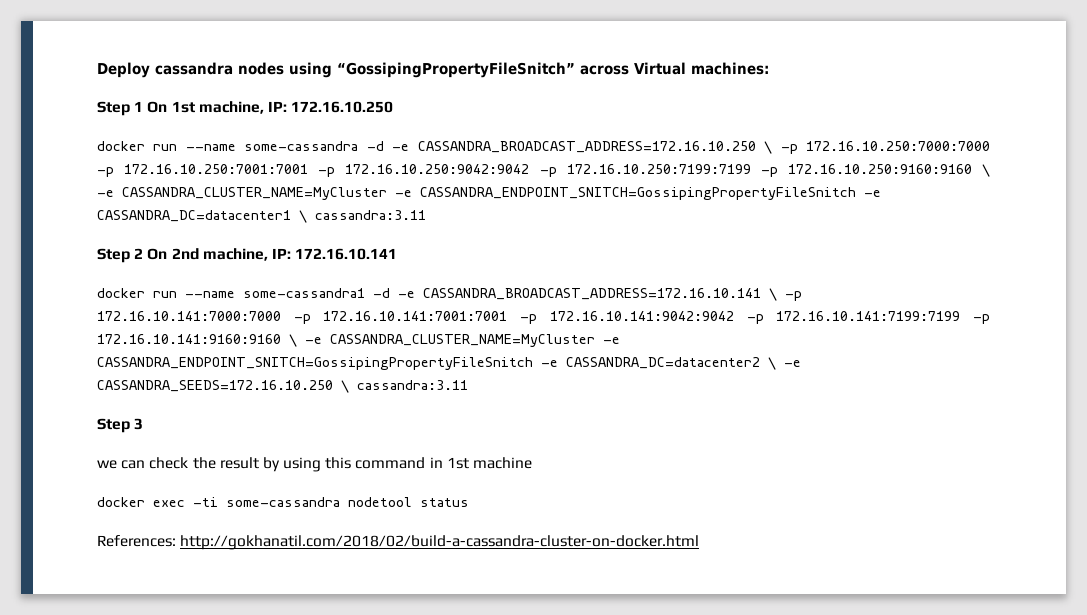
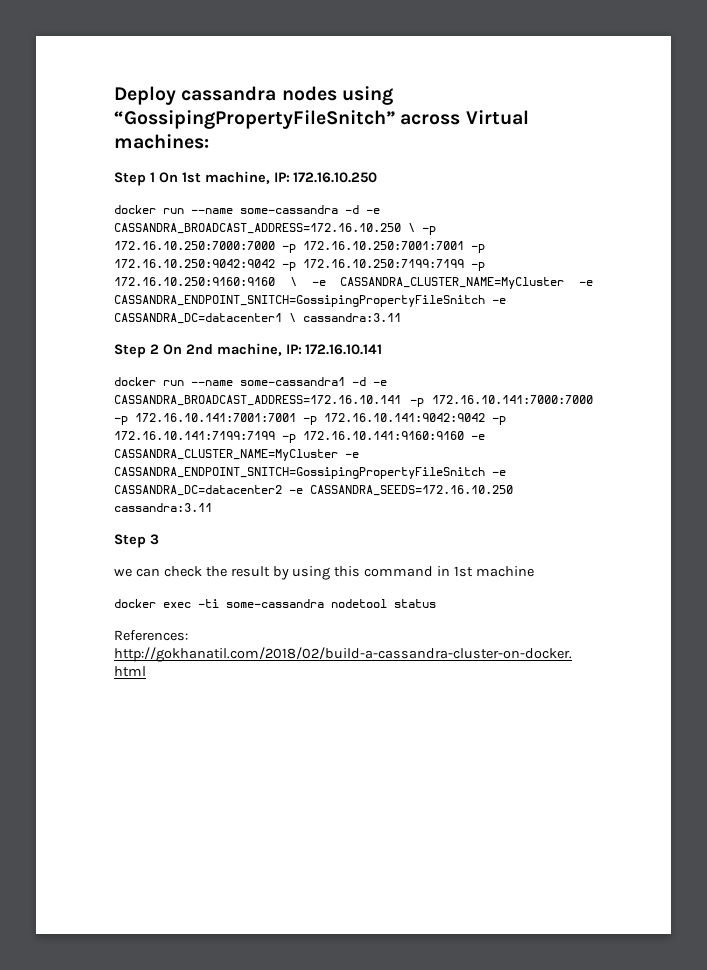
- docker run --name some-cassandra1 -d -e CASSANDRA_BROADCAST_ADDRESS=172.16.10.141 \ -p 172.16.10.141:7000:7000 -p 172.16.10.141:7001:7001 -p 172.16.10.141:9042:9042 -p 172.16.10.141:7199:7199 -p 172.16.10.141:9160:9160 \ -e CASSANDRA_CLUSTER_NAME=MyCluster -e CASSANDRA_ENDPOINT_SNITCH=GossipingPropertyFileSnitch -e CASSANDRA_DC=datacenter2 \ -e CASSANDRA_SEEDS=172.16.10.250 \ cassandra:3.11
+ docker run --name some-cassandra1 -d -e CASSANDRA_BROADCAST_ADDRESS=172.16.10.141 -p 172.16.10.141:7000:7000 -p 172.16.10.141:7001:7001 -p 172.16.10.141:9042:9042 -p 172.16.10.141:7199:7199 -p 172.16.10.141:9160:9160 -e CASSANDRA_CLUSTER_NAME=MyCluster -e CASSANDRA_ENDPOINT_SNITCH=GossipingPropertyFileSnitch -e CASSANDRA_DC=datacenter2 -e CASSANDRA_SEEDS=172.16.10.250 cassandra:3.11

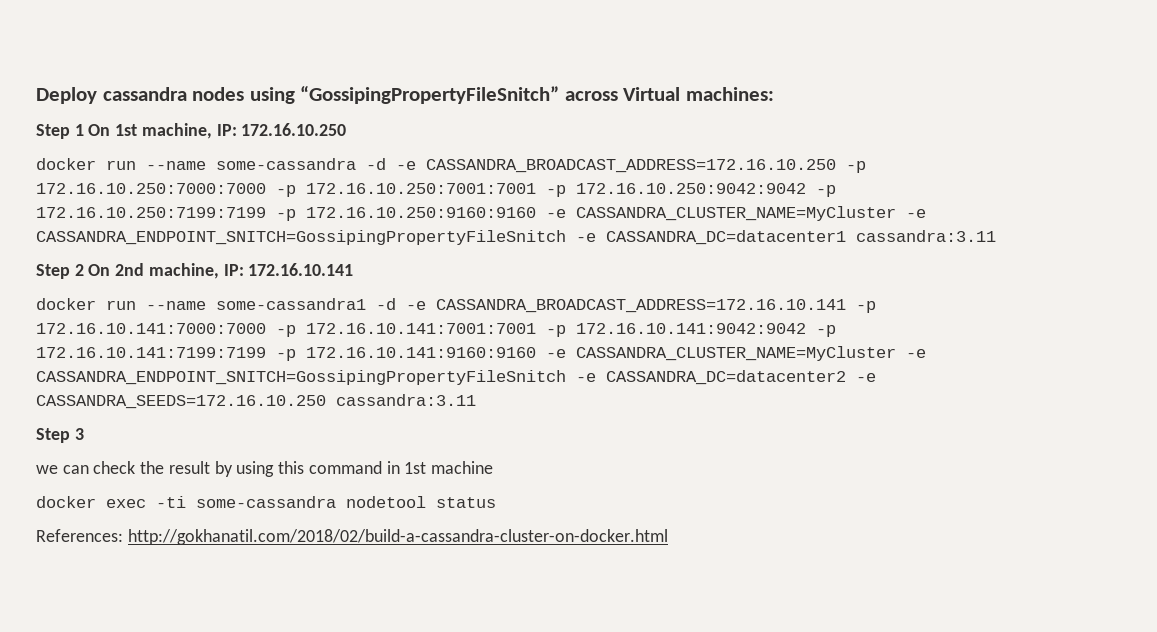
- docker run --name some-cassandra -d -e CASSANDRA_BROADCAST_ADDRESS=172.16.10.250 \ -p 172.16.10.250:7000:7000 -p 172.16.10.250:7001:7001 -p 172.16.10.250:9042:9042 -p 172.16.10.250:7199:7199 -p 172.16.10.250:9160:9160 \ -e CASSANDRA_CLUSTER_NAME=MyCluster -e CASSANDRA_ENDPOINT_SNITCH=GossipingPropertyFileSnitch -e CASSANDRA_DC=datacenter1 \ cassandra:3.11
+ docker run --name some-cassandra -d -e CASSANDRA_BROADCAST_ADDRESS=172.16.10.250 -p 172.16.10.250:7000:7000 -p 172.16.10.250:7001:7001 -p 172.16.10.250:9042:9042 -p 172.16.10.250:7199:7199 -p 172.16.10.250:9160:9160 -e CASSANDRA_CLUSTER_NAME=MyCluster -e CASSANDRA_ENDPOINT_SNITCH=GossipingPropertyFileSnitch -e CASSANDRA_DC=datacenter1 cassandra:3.11

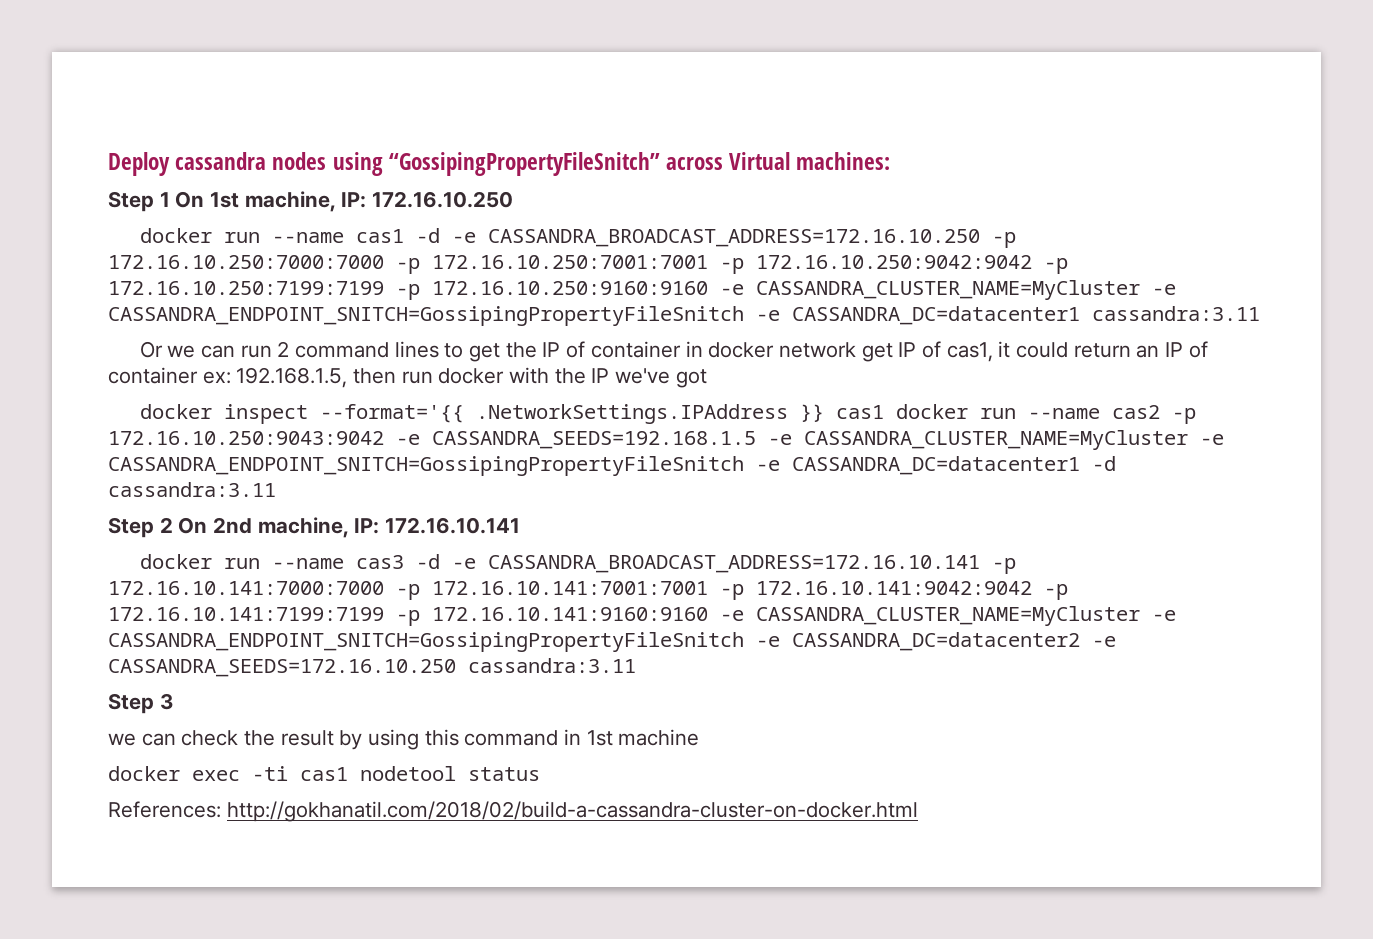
- docker run --name some-cassandra -d -e CASSANDRA_BROADCAST_ADDRESS=172.16.10.250 -p 172.16.10.250:7000:7000 -p 172.16.10.250:7001:7001 -p 172.16.10.250:9042:9042 -p 172.16.10.250:7199:7199 -p 172.16.10.250:9160:9160 -e CASSANDRA_CLUSTER_NAME=MyCluster -e CASSANDRA_ENDPOINT_SNITCH=GossipingPropertyFileSnitch -e CASSANDRA_DC=datacenter1 cassandra:3.11
+ docker run --name cas1 -d -e CASSANDRA_BROADCAST_ADDRESS=172.16.10.250 -p 172.16.10.250:7000:7000 -p 172.16.10.250:7001:7001 -p 172.16.10.250:9042:9042 -p 172.16.10.250:7199:7199 -p 172.16.10.250:9160:9160 -e CASSANDRA_CLUSTER_NAME=MyCluster -e CASSANDRA_ENDPOINT_SNITCH=GossipingPropertyFileSnitch -e CASSANDRA_DC=datacenter1 cassandra:3.11
+ Or we can run 2 command lines to get the IP of container in docker network get IP of cas1, it could return an IP of container ex: 192.168.1.5, then run docker with the IP we've got
+ docker inspect --format='{{ .NetworkSettings.IPAddress }} cas1 docker run --name cas2 -p 172.16.10.250:9043:9042 -e CASSANDRA_SEEDS=192.168.1.5 -e CASSANDRA_CLUSTER_NAME=MyCluster -e CASSANDRA_ENDPOINT_SNITCH=GossipingPropertyFileSnitch -e CASSANDRA_DC=datacenter1 -d cassandra:3.11
- docker run --name some-cassandra1 -d -e CASSANDRA_BROADCAST_ADDRESS=172.16.10.141 -p 172.16.10.141:7000:7000 -p 172.16.10.141:7001:7001 -p 172.16.10.141:9042:9042 -p 172.16.10.141:7199:7199 -p 172.16.10.141:9160:9160 -e CASSANDRA_CLUSTER_NAME=MyCluster -e CASSANDRA_ENDPOINT_SNITCH=GossipingPropertyFileSnitch -e CASSANDRA_DC=datacenter2 -e CASSANDRA_SEEDS=172.16.10.250 cassandra:3.11
+ docker run --name cas3 -d -e CASSANDRA_BROADCAST_ADDRESS=172.16.10.141 -p 172.16.10.141:7000:7000 -p 172.16.10.141:7001:7001 -p 172.16.10.141:9042:9042 -p 172.16.10.141:7199:7199 -p 172.16.10.141:9160:9160 -e CASSANDRA_CLUSTER_NAME=MyCluster -e CASSANDRA_ENDPOINT_SNITCH=GossipingPropertyFileSnitch -e CASSANDRA_DC=datacenter2 -e CASSANDRA_SEEDS=172.16.10.250 cassandra:3.11
- docker exec -ti some-cassandra nodetool status
+ docker exec -ti cas1 nodetool status

